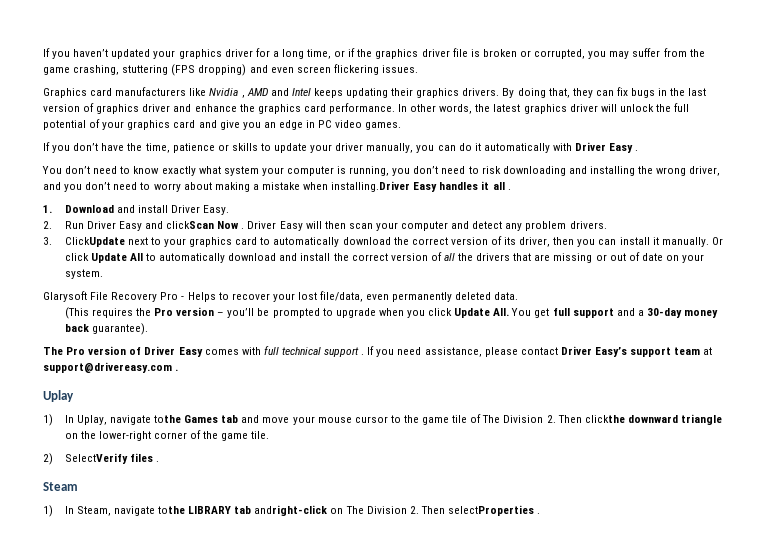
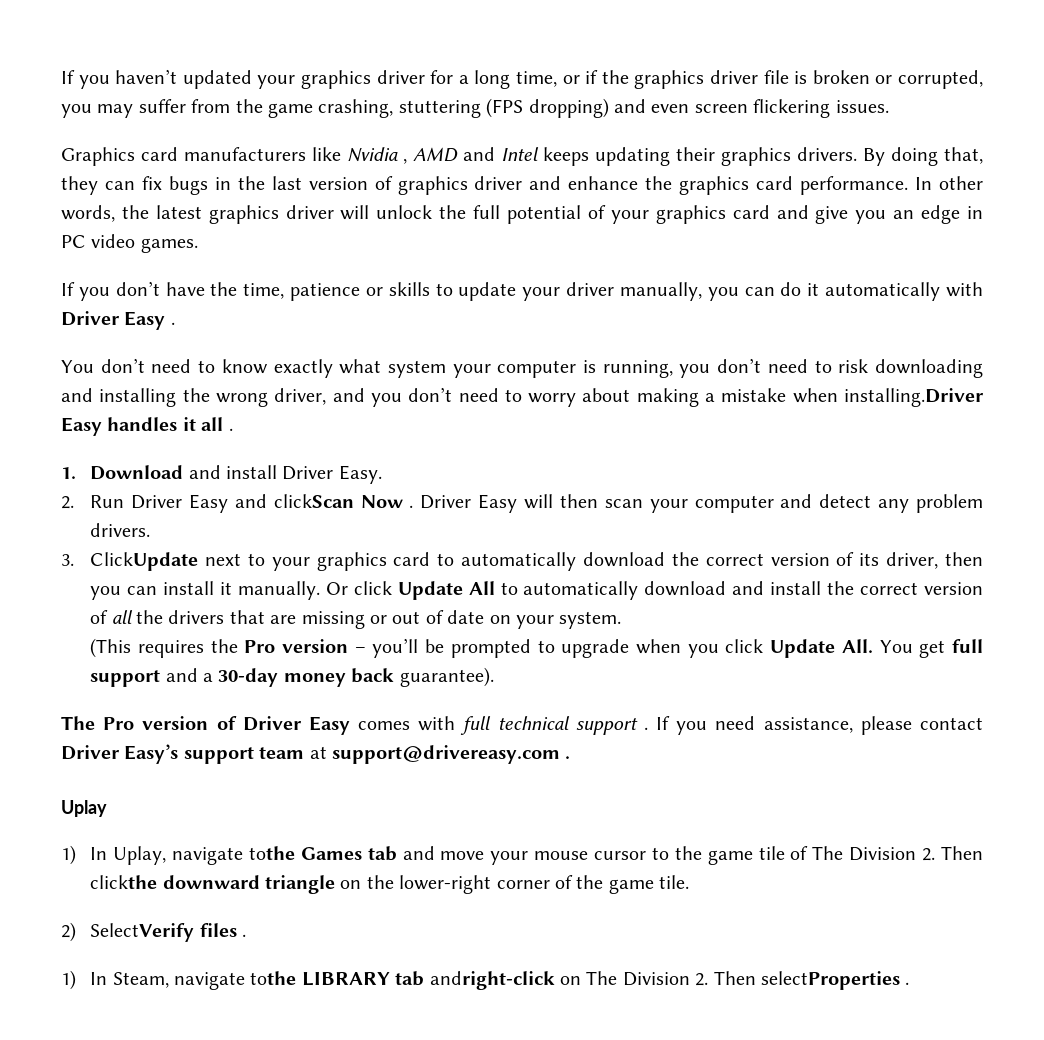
- Glarysoft File Recovery Pro - Helps to recover your lost file/data, even permanently deleted data.
- Steam

